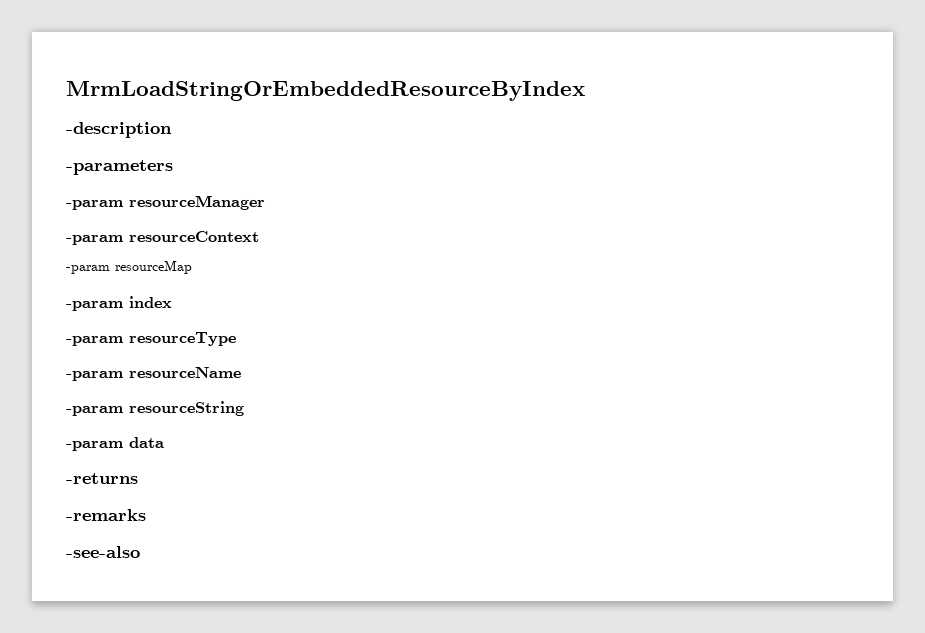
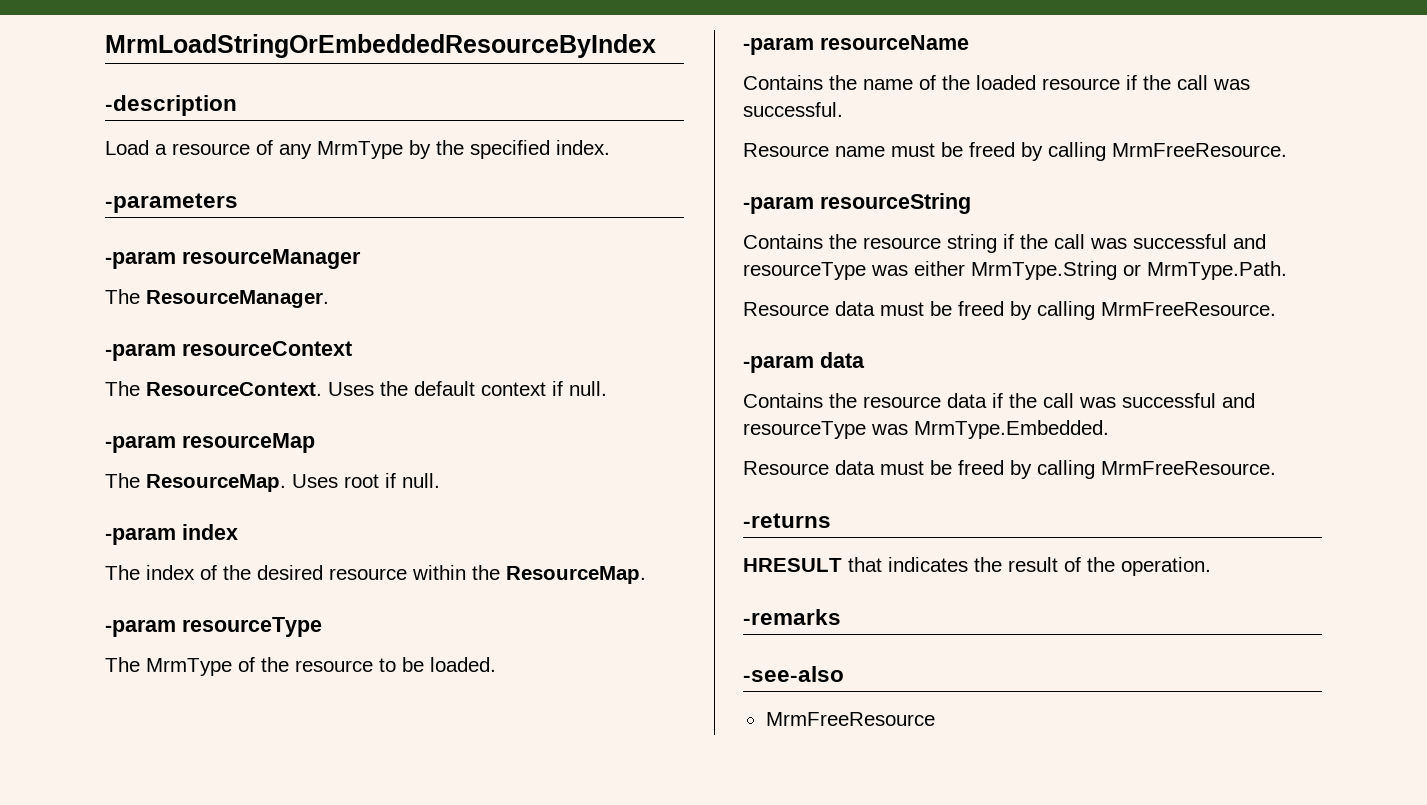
+ Load a resource of any MrmType by the specified index.
+ The ResourceManager.
+ The ResourceContext. Uses the default context if null.
  -param resourceMap
+ The ResourceMap. Uses root if null.
  -param index
+ The index of the desired resource within the ResourceMap.
  -param resourceType
+ The MrmType of the resource to be loaded.
  -param resourceName
+ Contains the name of the loaded resource if the call was successful.
+ Resource name must be freed by calling MrmFreeResource.
  -param resourceString
+ Contains the resource string if the call was successful and resourceType was either MrmType.String or MrmType.Path.
+ Resource data must be freed by calling MrmFreeResource.
  -param data
+ Contains the resource data if the call was successful and resourceType was MrmType.Embedded.
+ Resource data must be freed by calling MrmFreeResource.
  -returns
+ HRESULT that indicates the result of the operation.
+ MrmFreeResource

